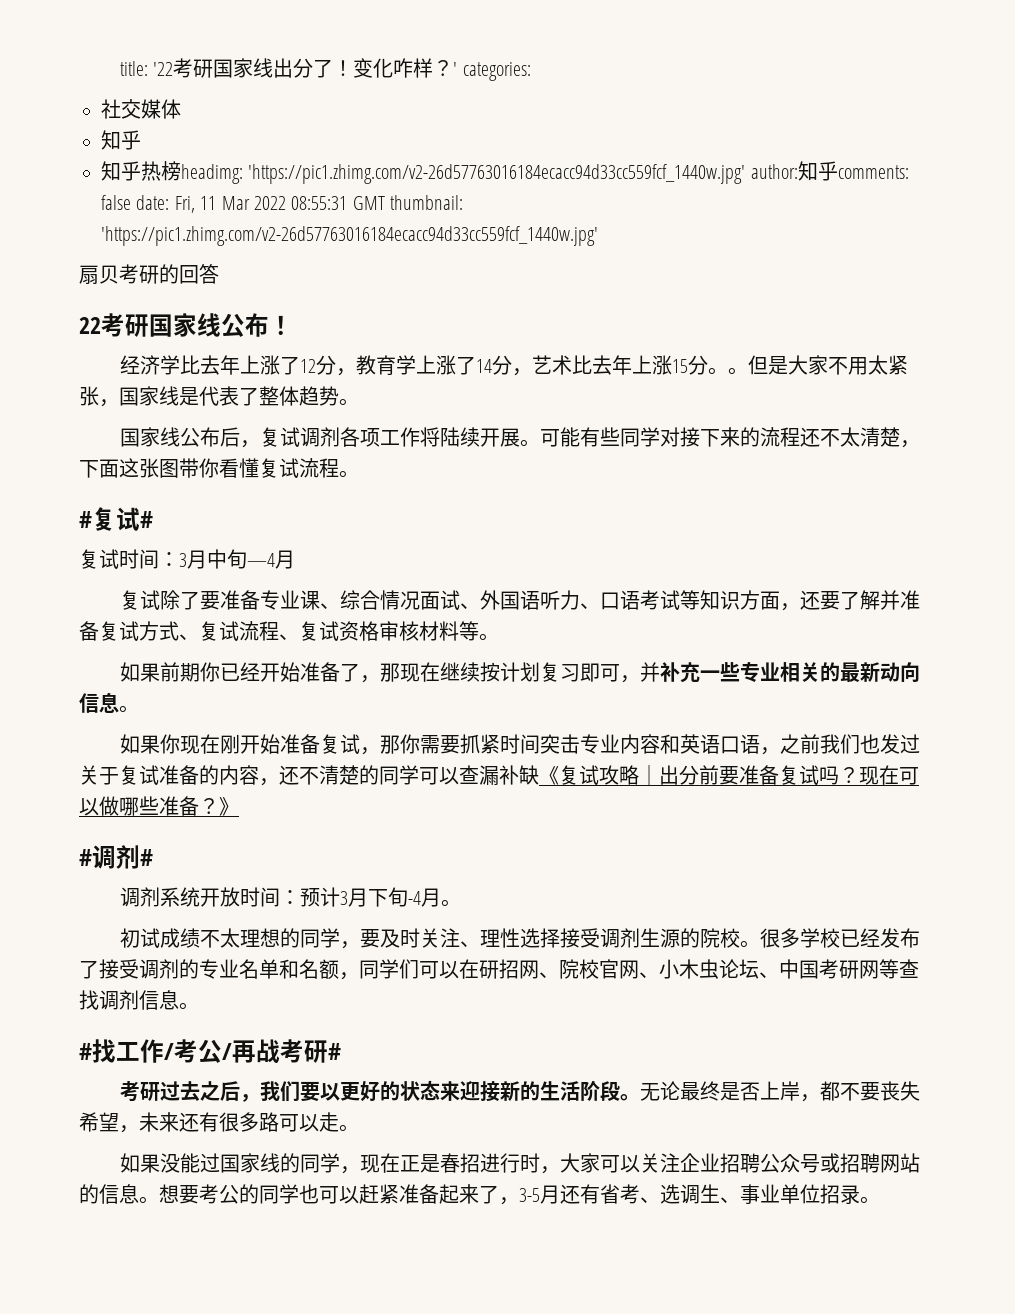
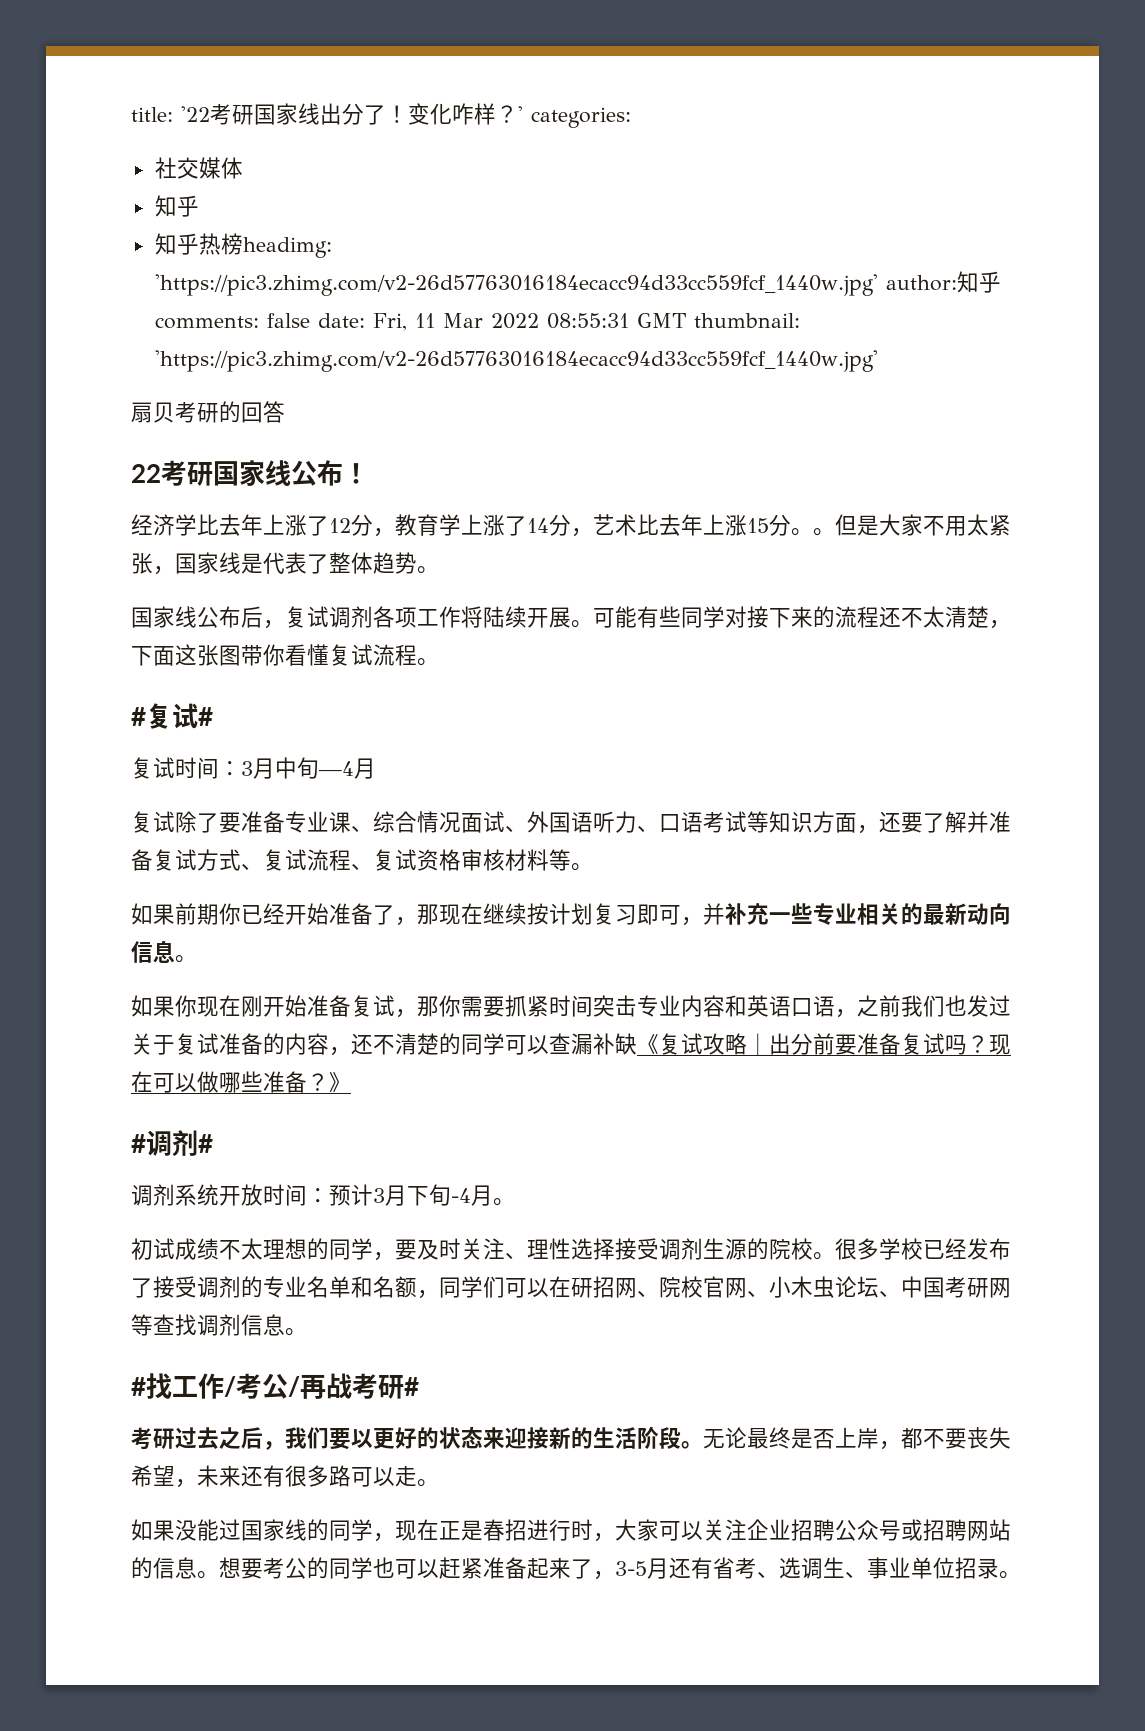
- 知乎热榜headimg: 'https://pic1.zhimg.com/v2-26d57763016184ecacc94d33cc559fcf_1440w.jpg' author:知乎comments: false date: Fri, 11 Mar 2022 08:55:31 GMT thumbnail: 'https://pic1.zhimg.com/v2-26d57763016184ecacc94d33cc559fcf_1440w.jpg'
+ 知乎热榜headimg: 'https://pic3.zhimg.com/v2-26d57763016184ecacc94d33cc559fcf_1440w.jpg' author:知乎comments: false date: Fri, 11 Mar 2022 08:55:31 GMT thumbnail: 'https://pic3.zhimg.com/v2-26d57763016184ecacc94d33cc559fcf_1440w.jpg'

